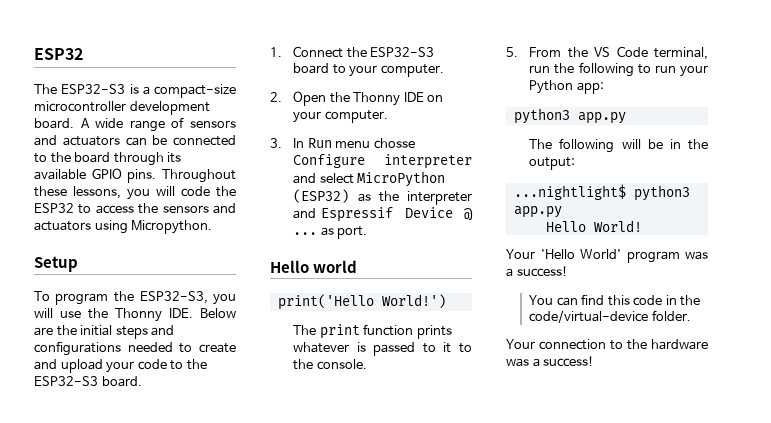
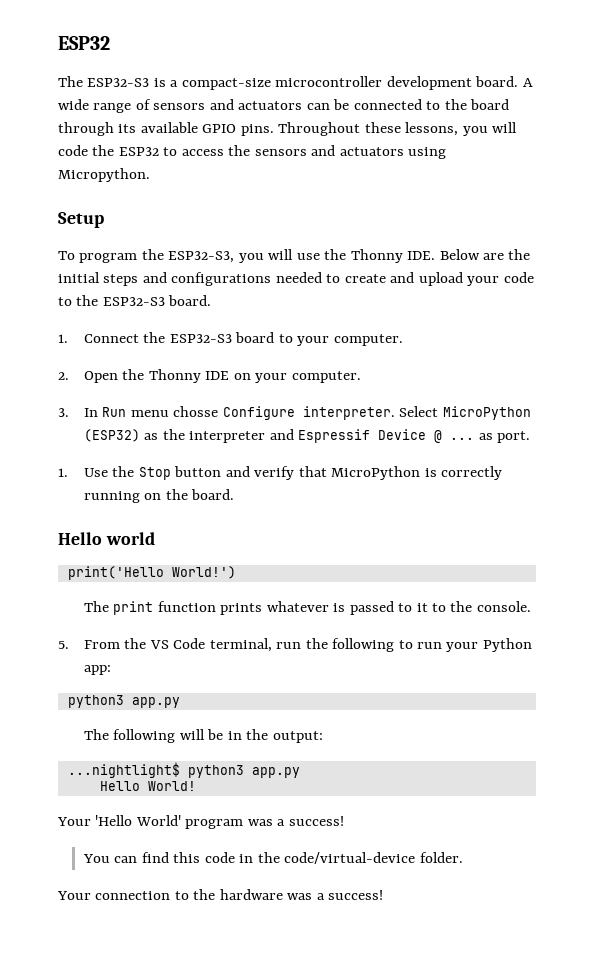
- 3. In Run menu chosse Configure interpreter and select MicroPython (ESP32) as the interpreter and Espressif Device @ ... as port.
+ 3. In Run menu chosse Configure interpreter. Select MicroPython (ESP32) as the interpreter and Espressif Device @ ... as port.
+ 1. Use the Stop button and verify that MicroPython is correctly running on the board.

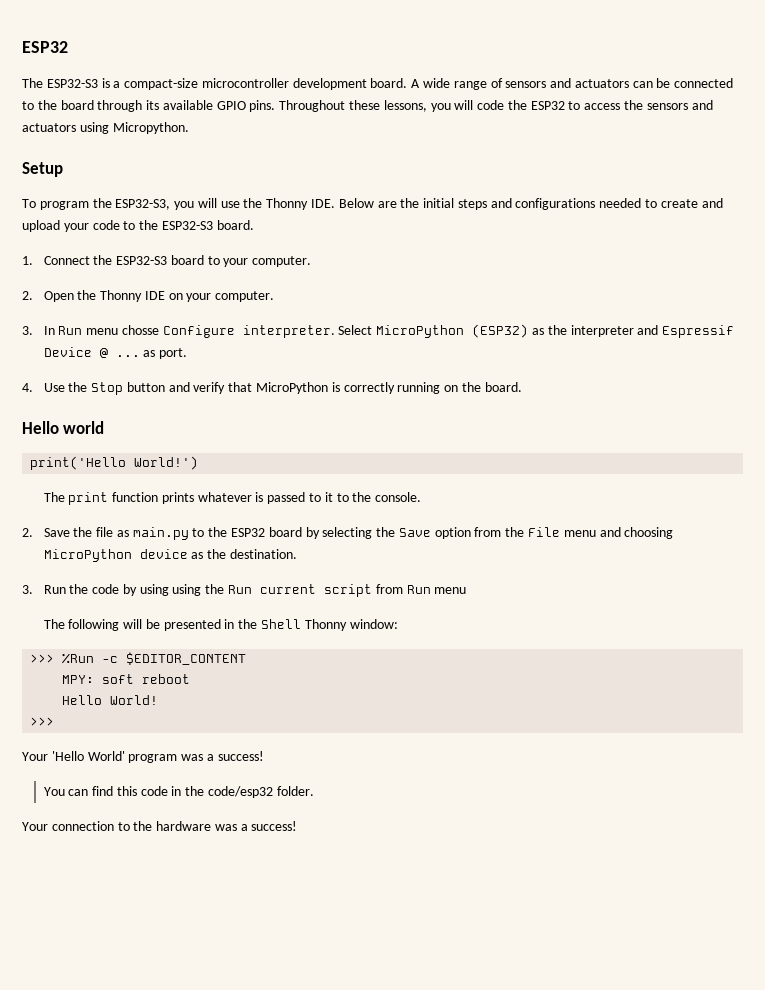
- 1. Use the Stop button and verify that MicroPython is correctly running on the board.
+ 4. Use the Stop button and verify that MicroPython is correctly running on the board.
- 5. From the VS Code terminal, run the following to run your Python app:
- python3 app.py
+ 2. Save the file as main.py to the ESP32 board by selecting the Save option from the File menu and choosing MicroPython device as the destination.
+ 3. Run the code by using using the Run current script from Run menu
- The following will be in the output:
- ...nightlight$ python3 app.py
+ The following will be presented in the Shell Thonny window:
+ >>> %Run -c $EDITOR_CONTENT
+ MPY: soft reboot
  Hello World!
+ >>>
- You can find this code in the code/virtual-device folder.
+ You can find this code in the code/esp32 folder.

